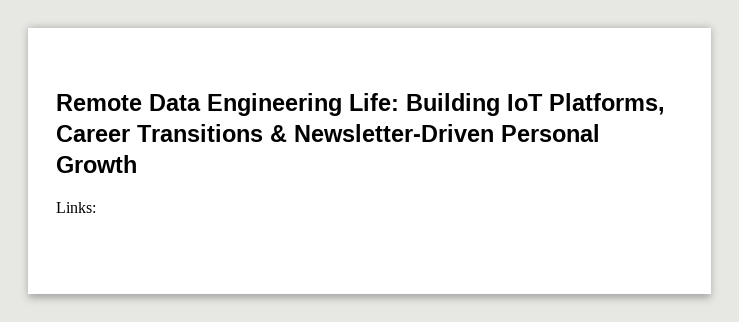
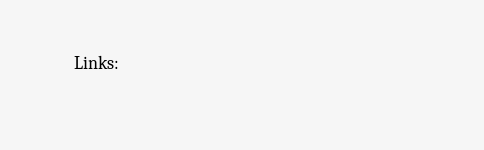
- Remote Data Engineering Life: Building IoT Platforms, Career Transitions & Newsletter-Driven Personal Growth

